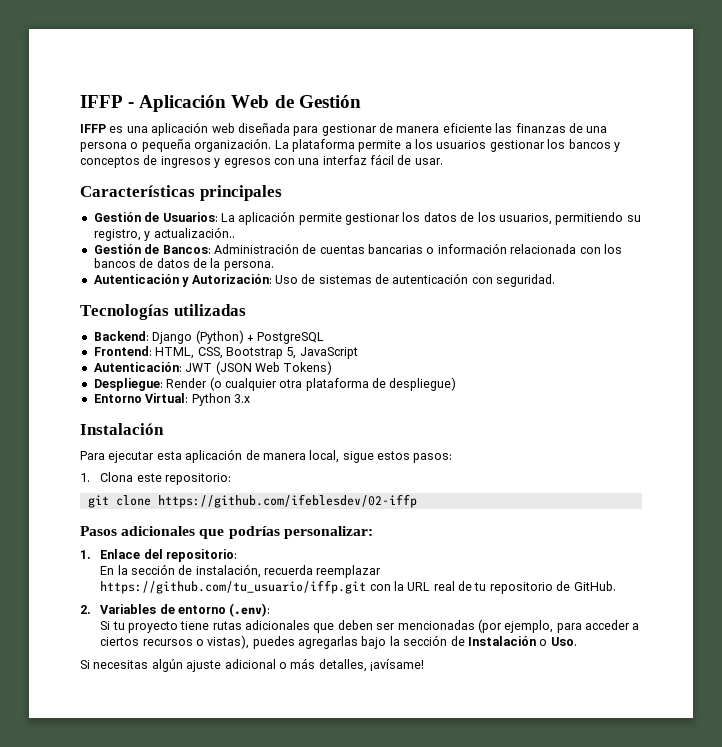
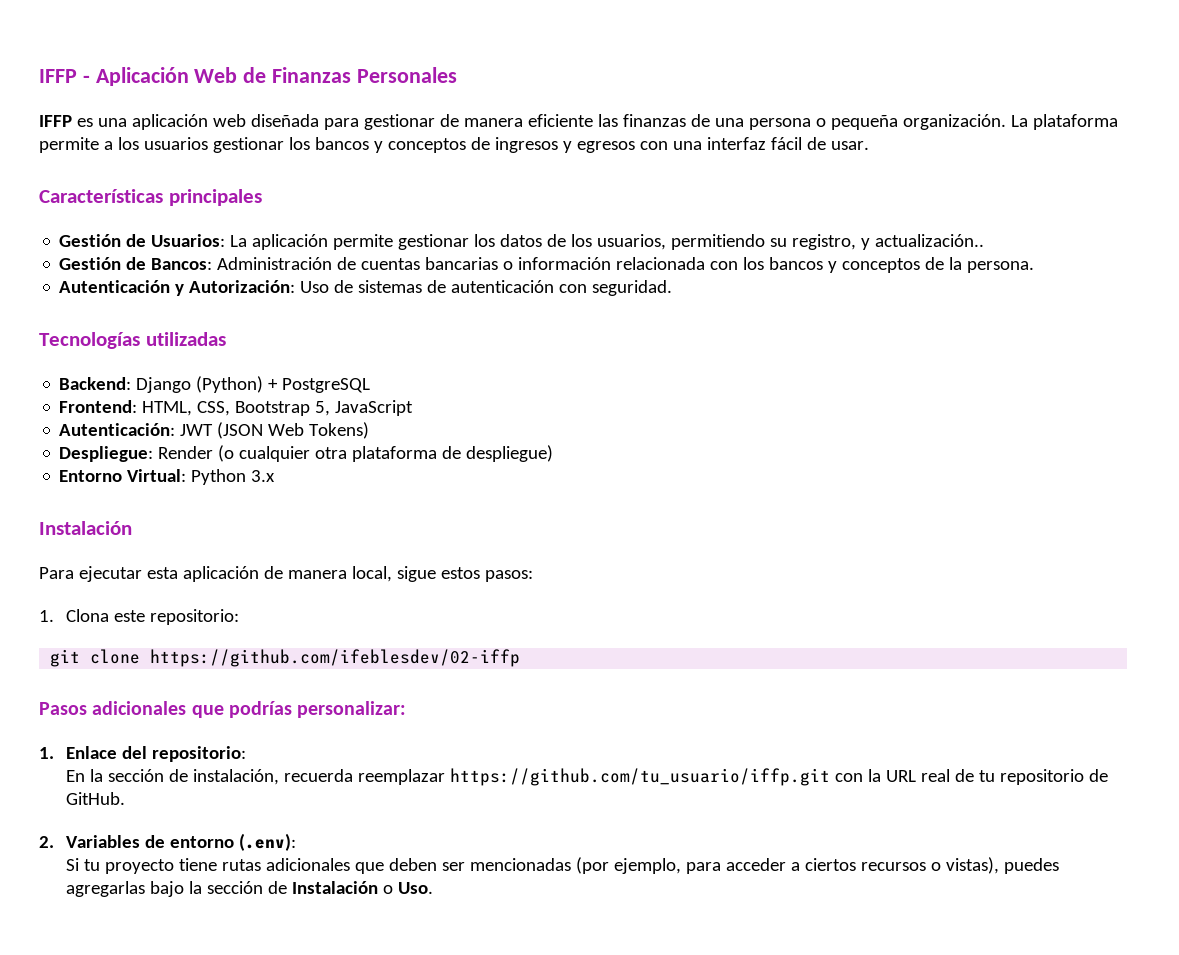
- IFFP - Aplicación Web de Gestión
+ IFFP - Aplicación Web de Finanzas Personales
- Gestión de Bancos: Administración de cuentas bancarias o información relacionada con los bancos de datos de la persona.
+ Gestión de Bancos: Administración de cuentas bancarias o información relacionada con los bancos y conceptos de la persona.
- Si necesitas algún ajuste adicional o más detalles, ¡avísame!

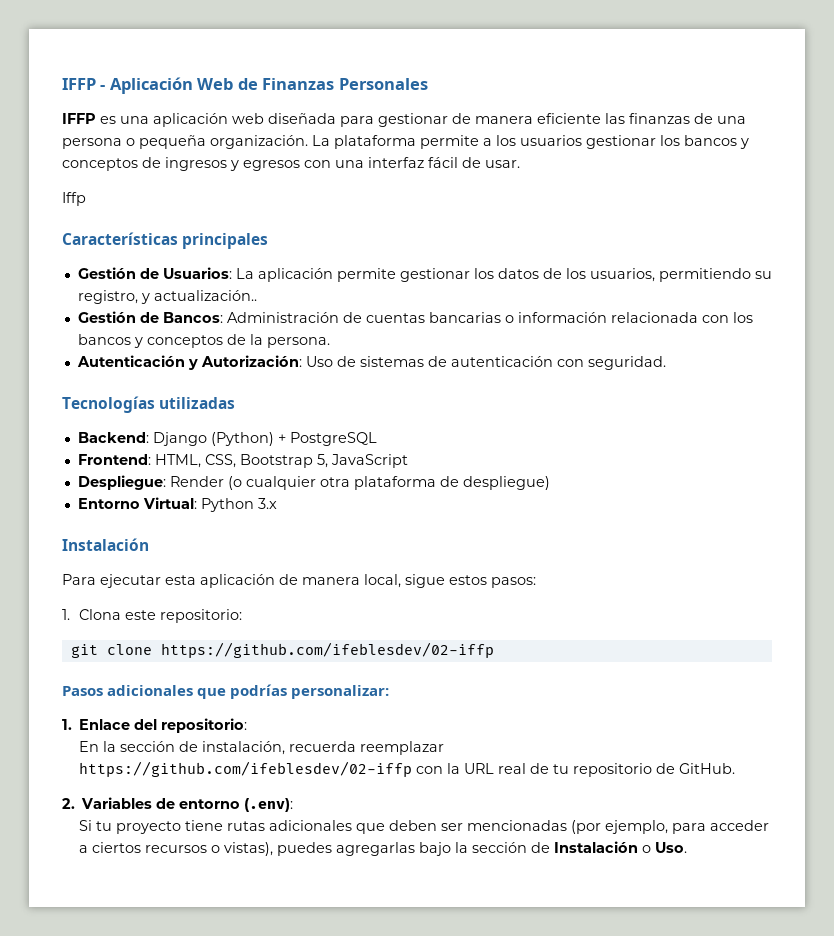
+ Iffp
- Autenticación: JWT (JSON Web Tokens)
- En la sección de instalación, recuerda reemplazar https://github.com/tu_usuario/iffp.git con la URL real de tu repositorio de GitHub.
+ En la sección de instalación, recuerda reemplazar https://github.com/ifeblesdev/02-iffp con la URL real de tu repositorio de GitHub.

